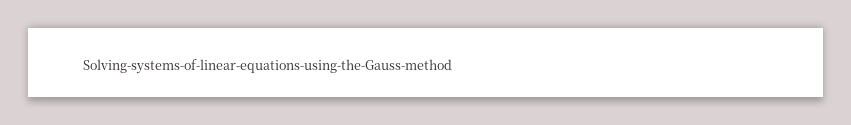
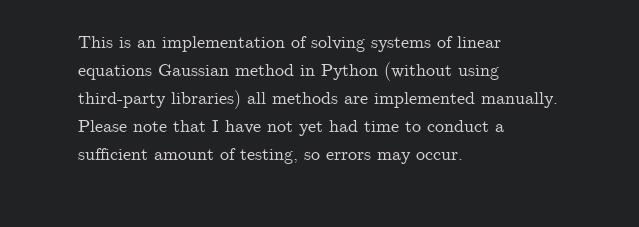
- Solving-systems-of-linear-equations-using-the-Gauss-method
+ This is an implementation of solving systems of linear equations Gaussian method in Python (without using third-party libraries) all methods are implemented manually. Please note that I have not yet had time to conduct a sufficient amount of testing, so errors may occur.

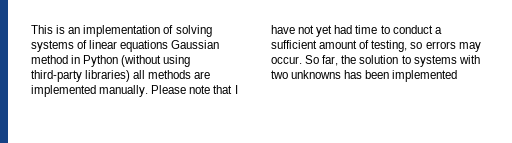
+ So far, the solution to systems with two unknowns has been implemented

